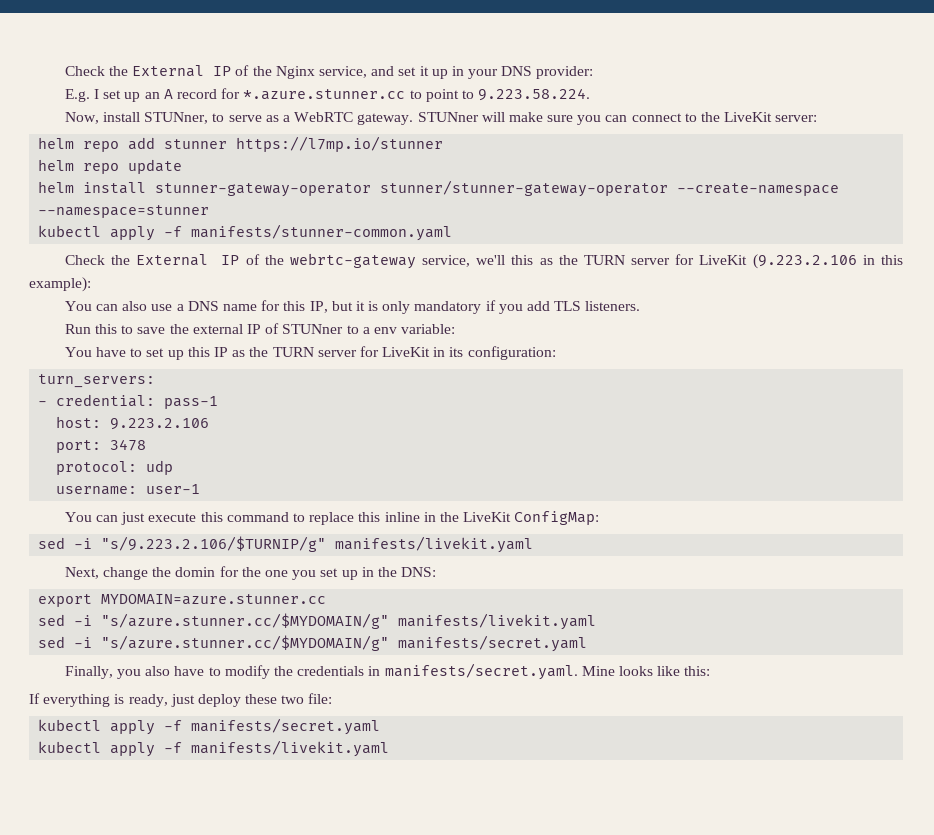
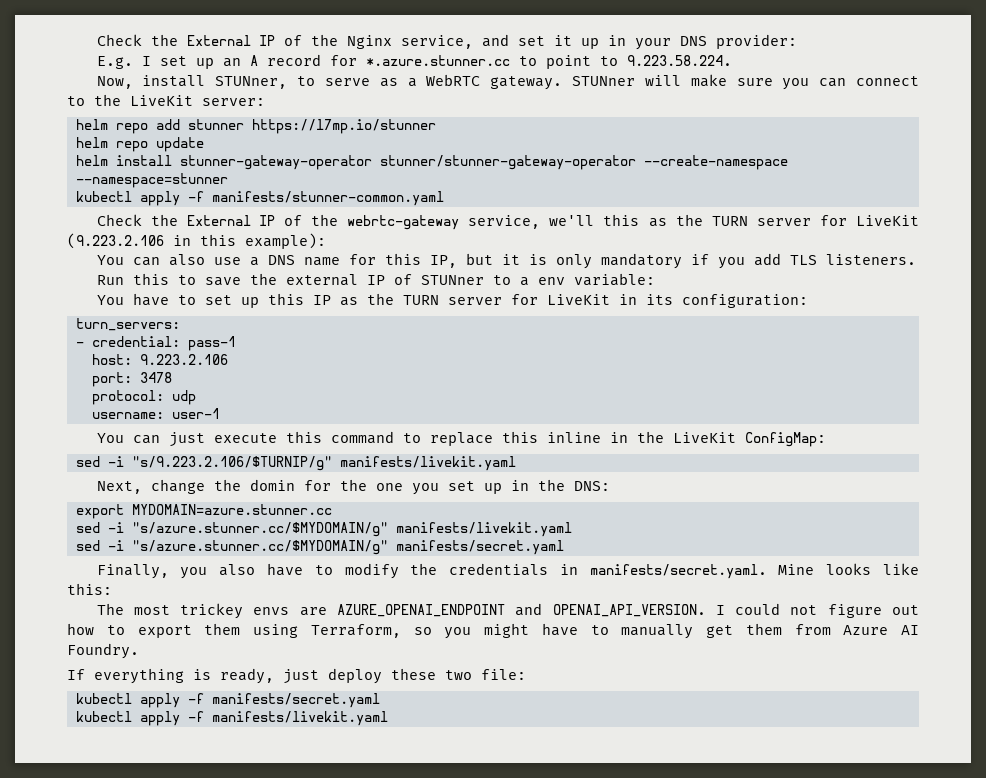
+ The most trickey envs are AZURE_OPENAI_ENDPOINT and OPENAI_API_VERSION. I could not figure out how to export them using Terraform, so you might have to manually get them from Azure AI Foundry.

